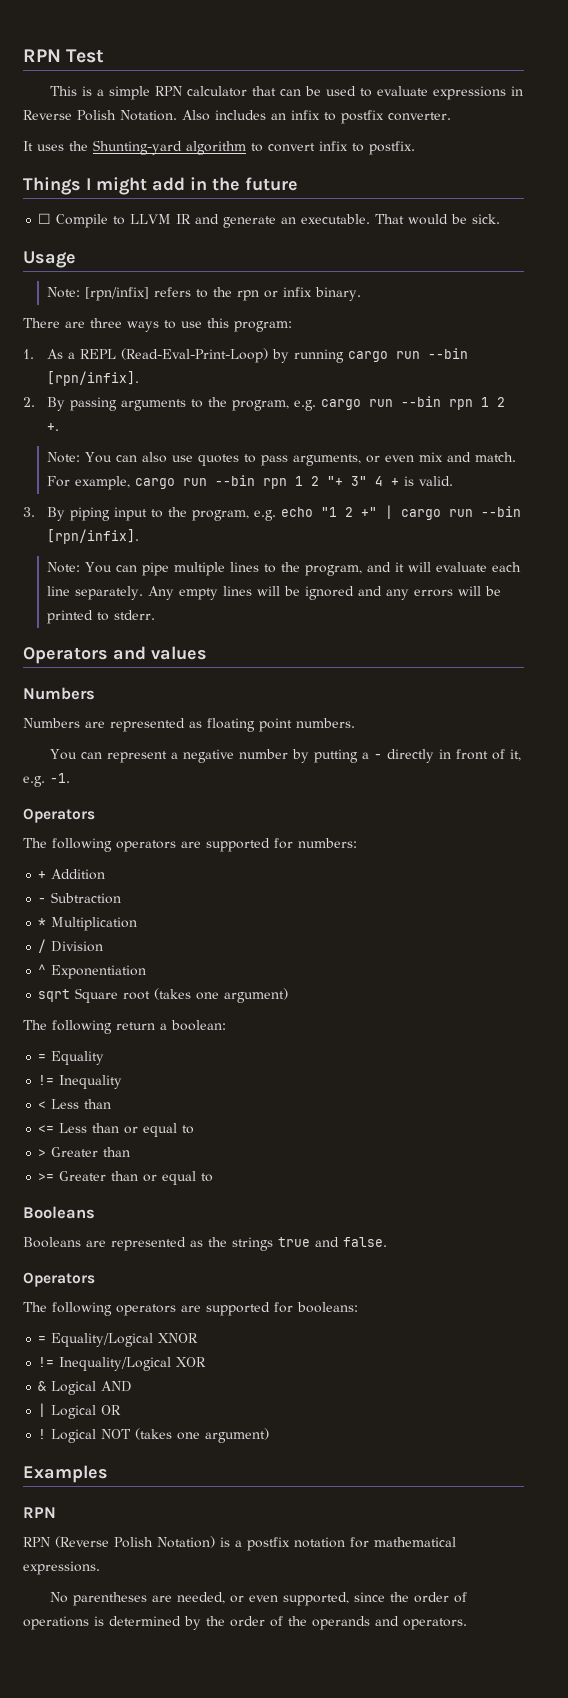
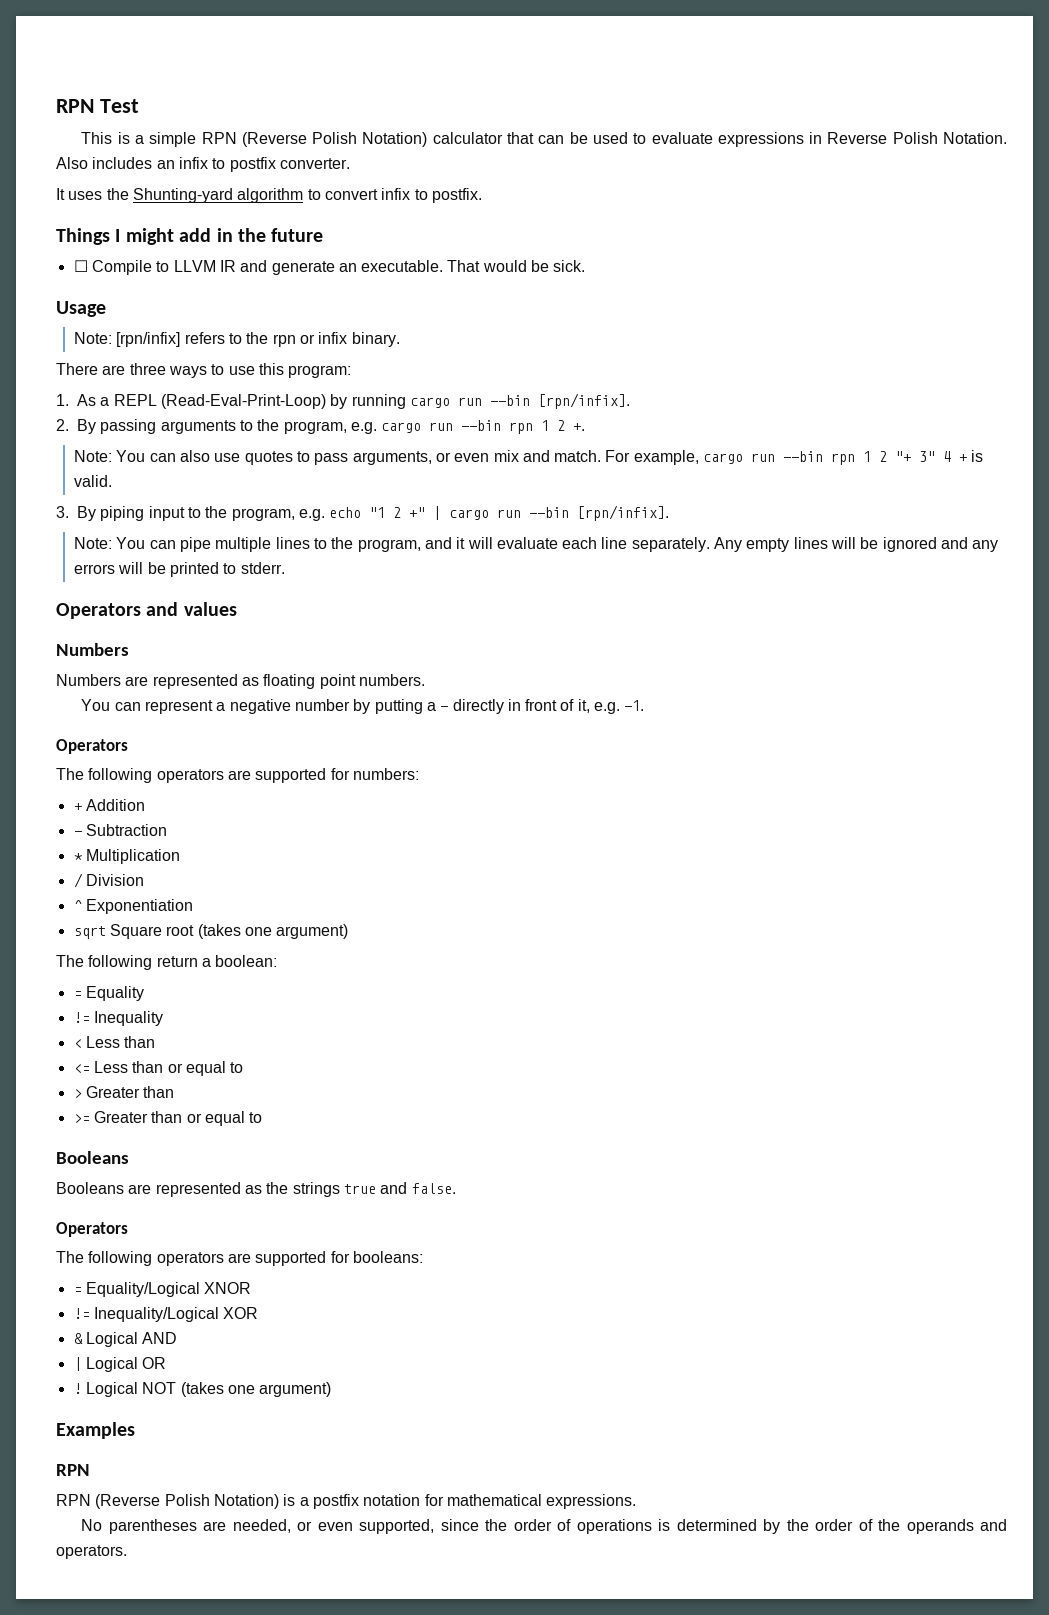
- This is a simple RPN calculator that can be used to evaluate expressions in Reverse Polish Notation.
+ This is a simple RPN (Reverse Polish Notation) calculator that can be used to evaluate expressions in Reverse Polish Notation.

